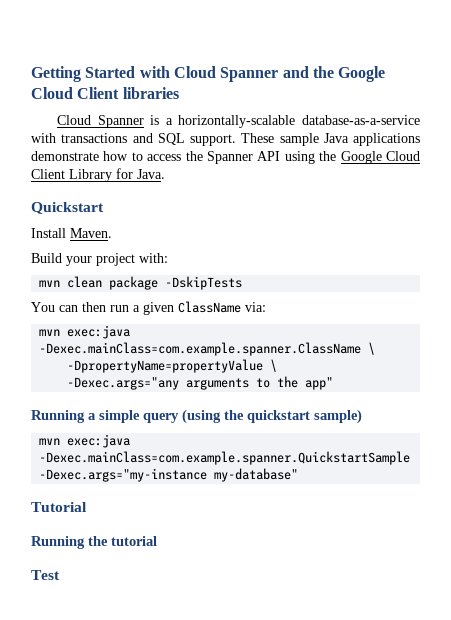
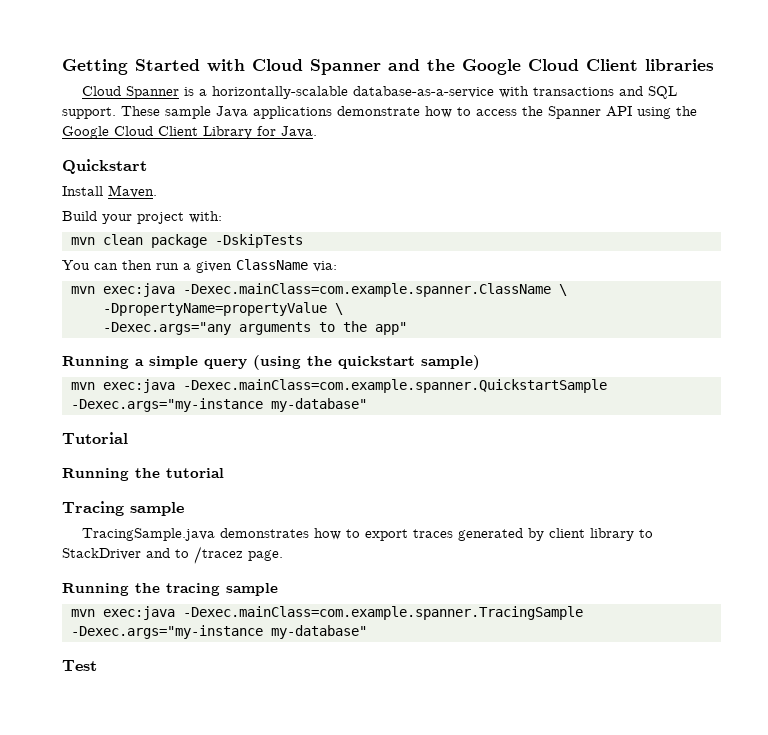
+ Tracing sample
+ TracingSample.java demonstrates how to export traces generated by client library to StackDriver and to /tracez page.
+ Running the tracing sample
+ mvn exec:java -Dexec.mainClass=com.example.spanner.TracingSample -Dexec.args="my-instance my-database"

